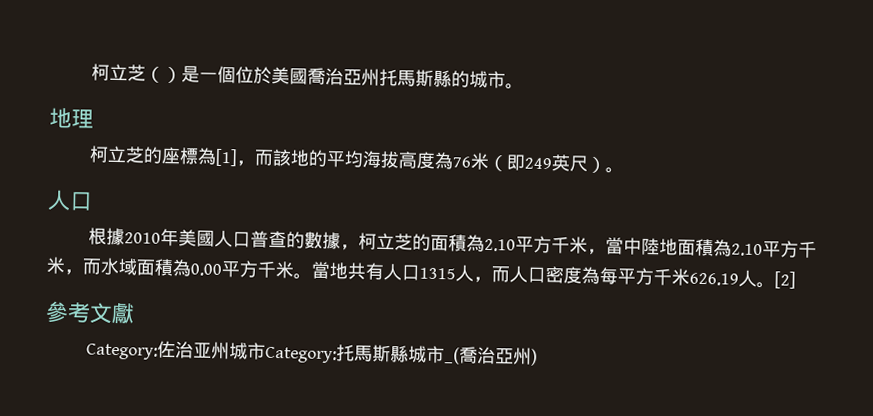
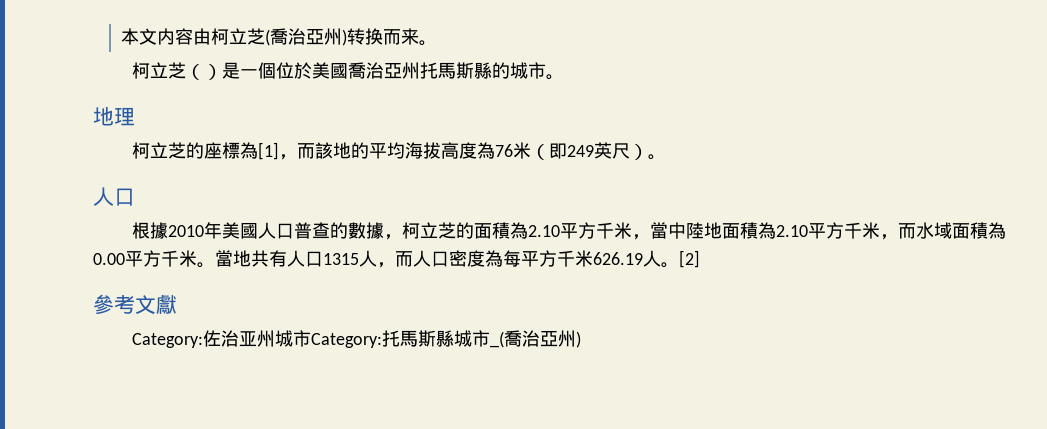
+ 本文内容由柯立芝(喬治亞州)转换而来。

